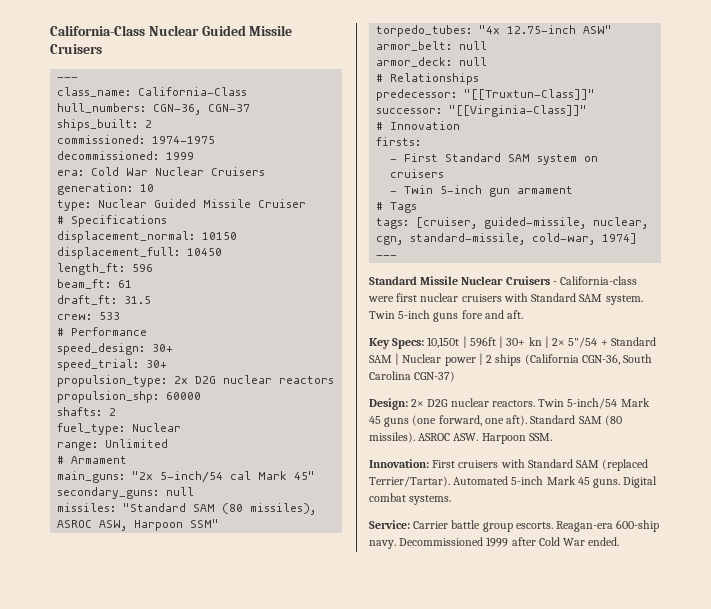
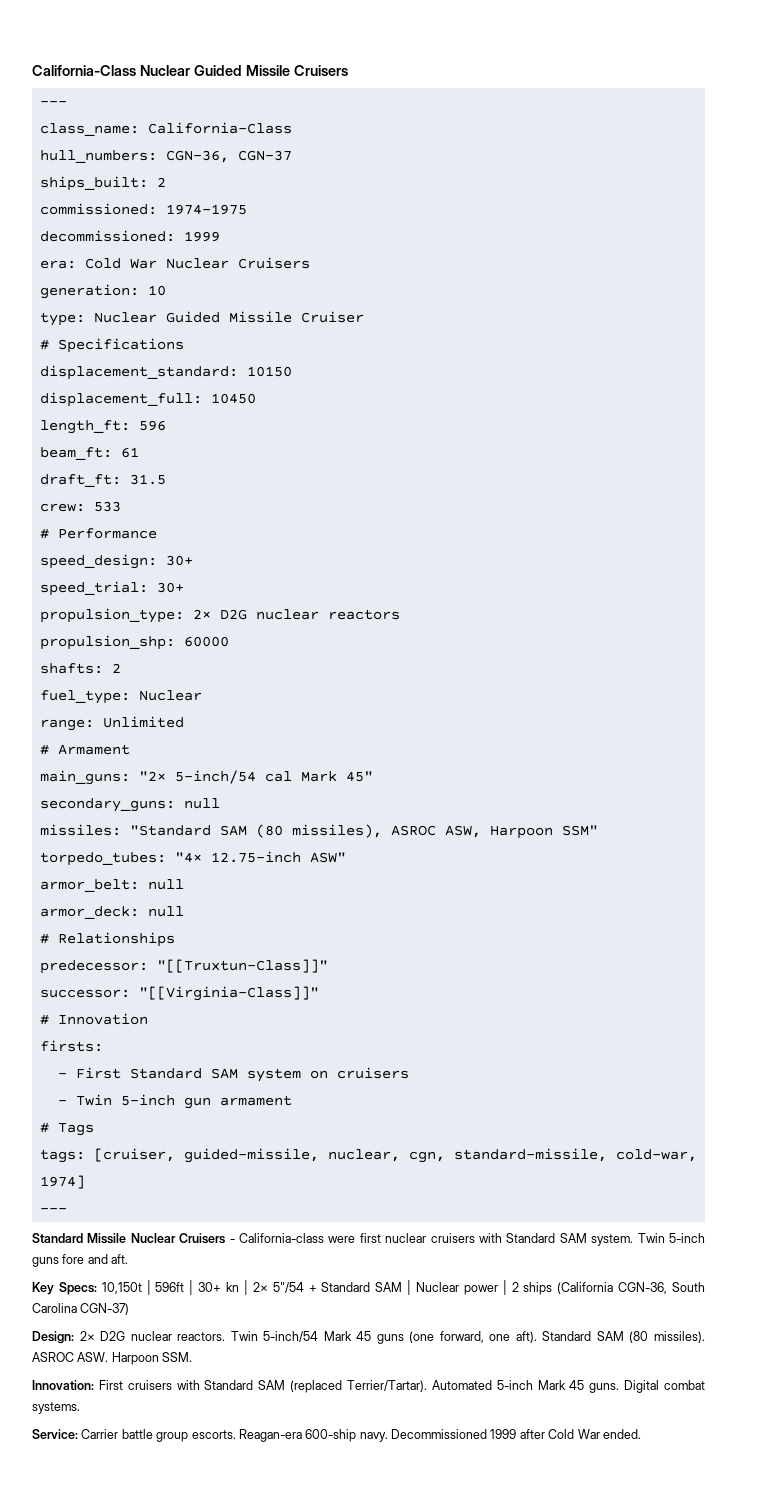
- displacement_normal: 10150
+ displacement_standard: 10150

